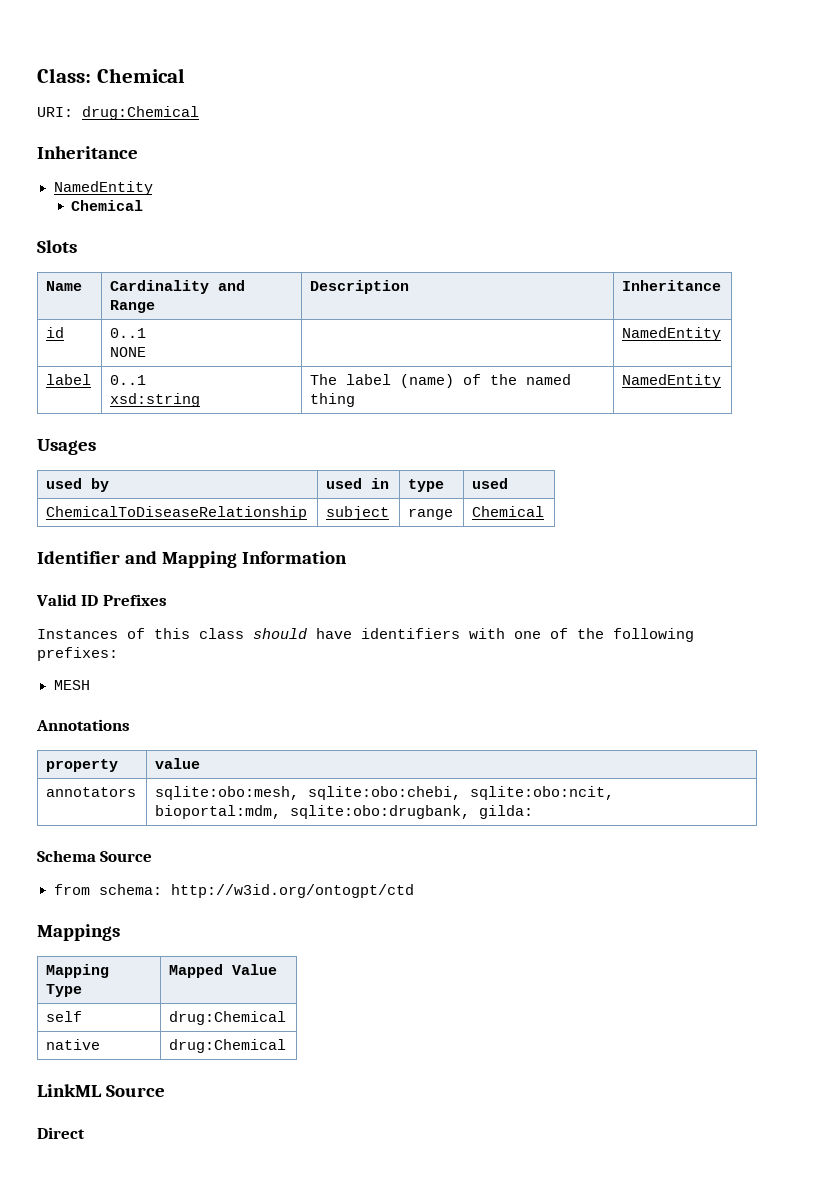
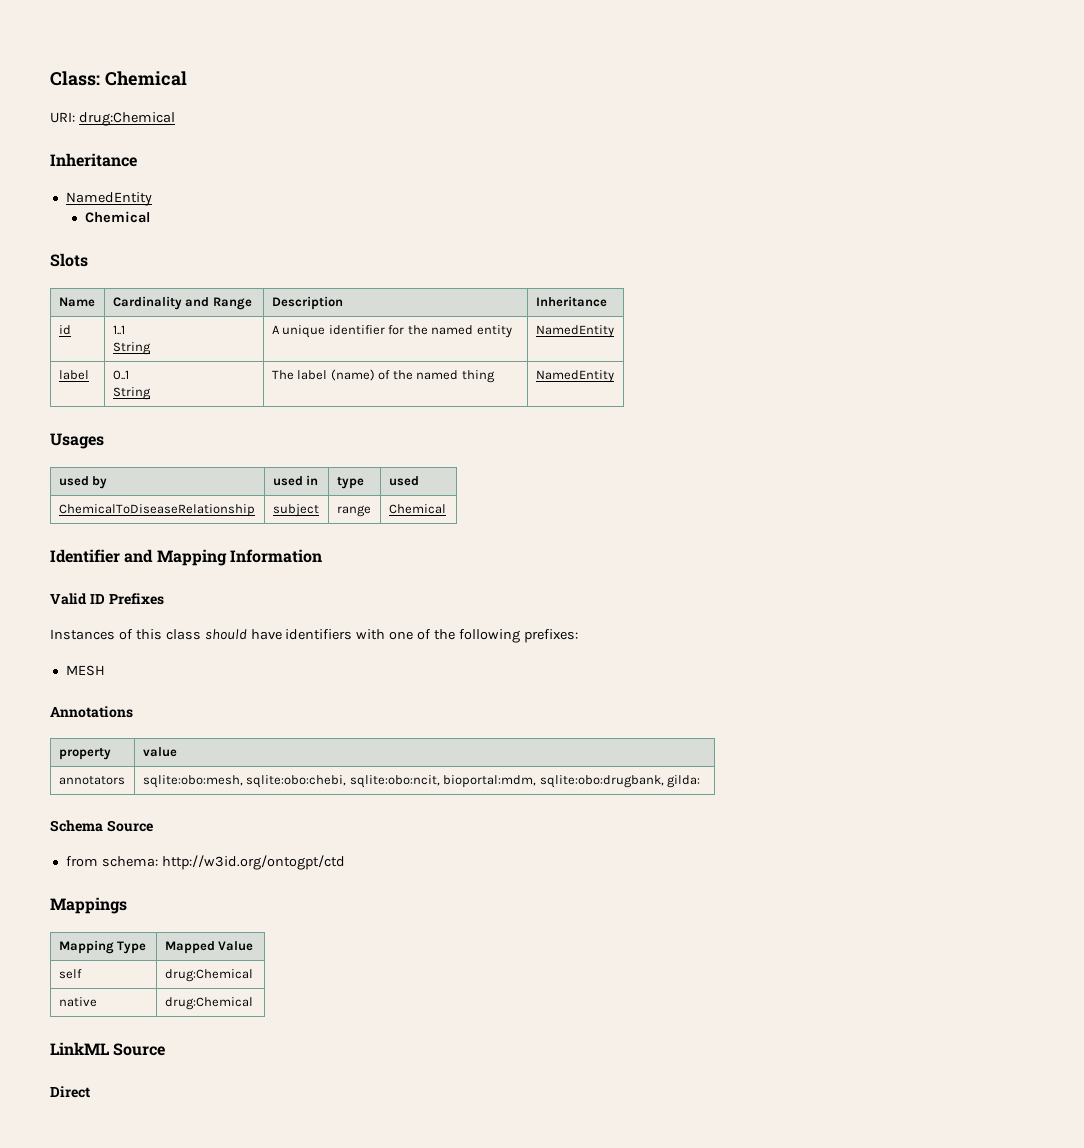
- id | 0..1
- NONE | | NamedEntity
+ id | 1..1
+ String | A unique identifier for the named entity | NamedEntity
  label | 0..1
- xsd:string | The label (name) of the named thing | NamedEntity
+ String | The label (name) of the named thing | NamedEntity

